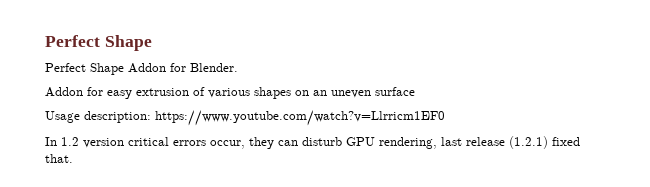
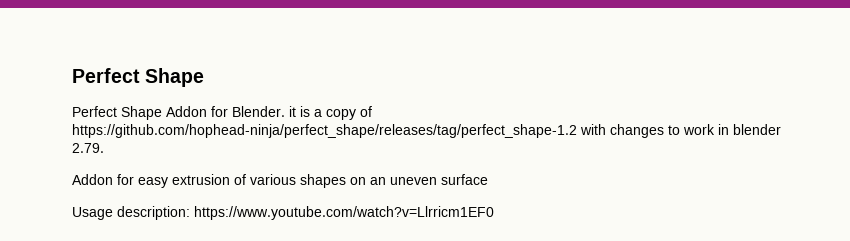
- Perfect Shape Addon for Blender.
+ Perfect Shape Addon for Blender. it is a copy of https://github.com/hophead-ninja/perfect_shape/releases/tag/perfect_shape-1.2 with changes to work in blender 2.79.
- In 1.2 version critical errors occur, they can disturb GPU rendering, last release (1.2.1) fixed that.

